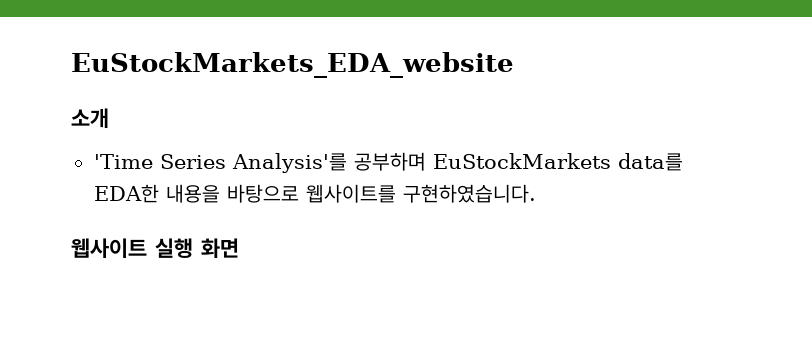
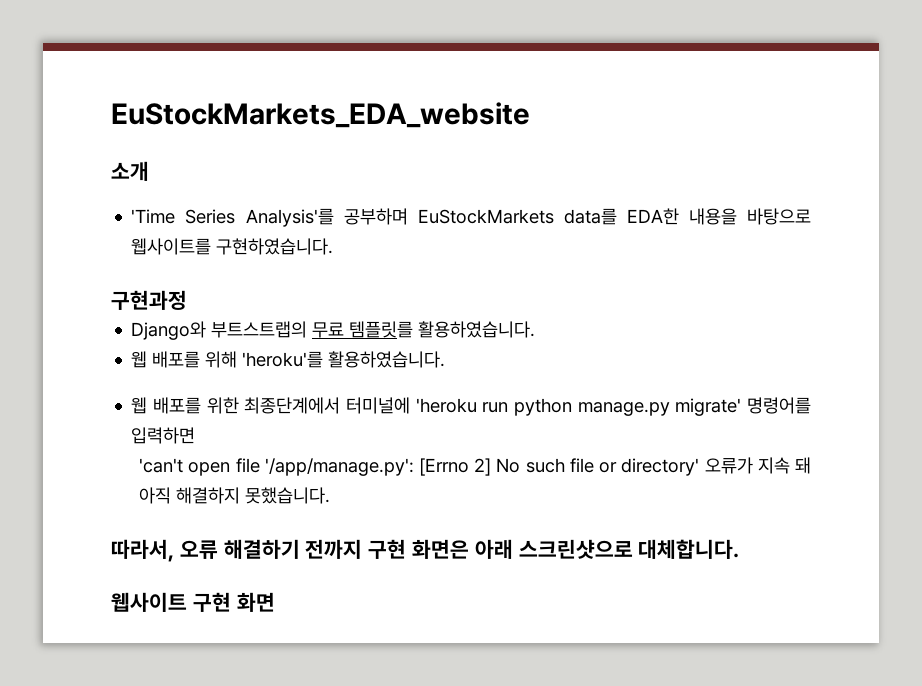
+ 구현과정
+ Django와 부트스트랩의 무료 템플릿를 활용하였습니다.
+ 웹 배포를 위해 'heroku'를 활용하였습니다.
+ 웹 배포를 위한 최종단계에서 터미널에 'heroku run python manage.py migrate' 명령어를 입력하면
+ 'can't open file '/app/manage.py': [Errno 2] No such file or directory' 오류가 지속 돼 아직 해결하지 못했습니다.
+ 따라서, 오류 해결하기 전까지 구현 화면은 아래 스크린샷으로 대체합니다.
- 웹사이트 실행 화면
+ 웹사이트 구현 화면

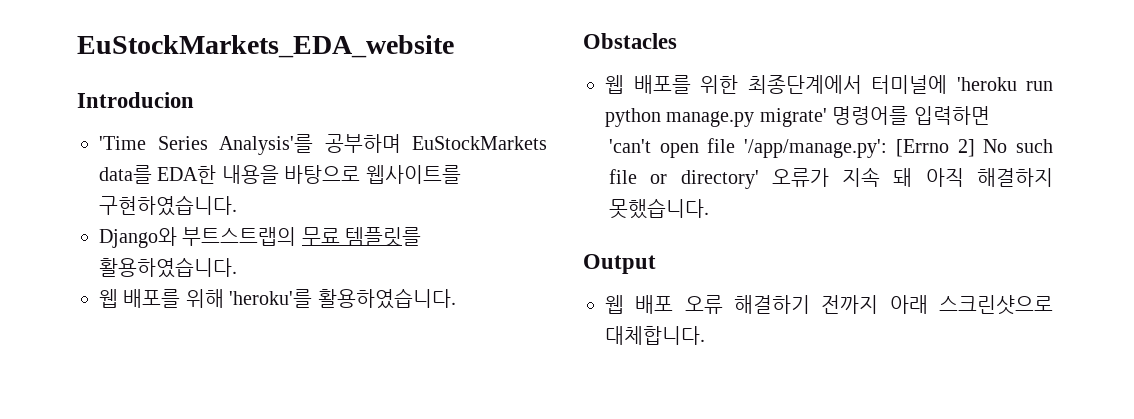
- 소개
+ Introducion
- 구현과정
+ Obstacles
- 따라서, 오류 해결하기 전까지 구현 화면은 아래 스크린샷으로 대체합니다.
+ Output
+ 웹 배포 오류 해결하기 전까지 아래 스크린샷으로 대체합니다.
- 웹사이트 구현 화면

